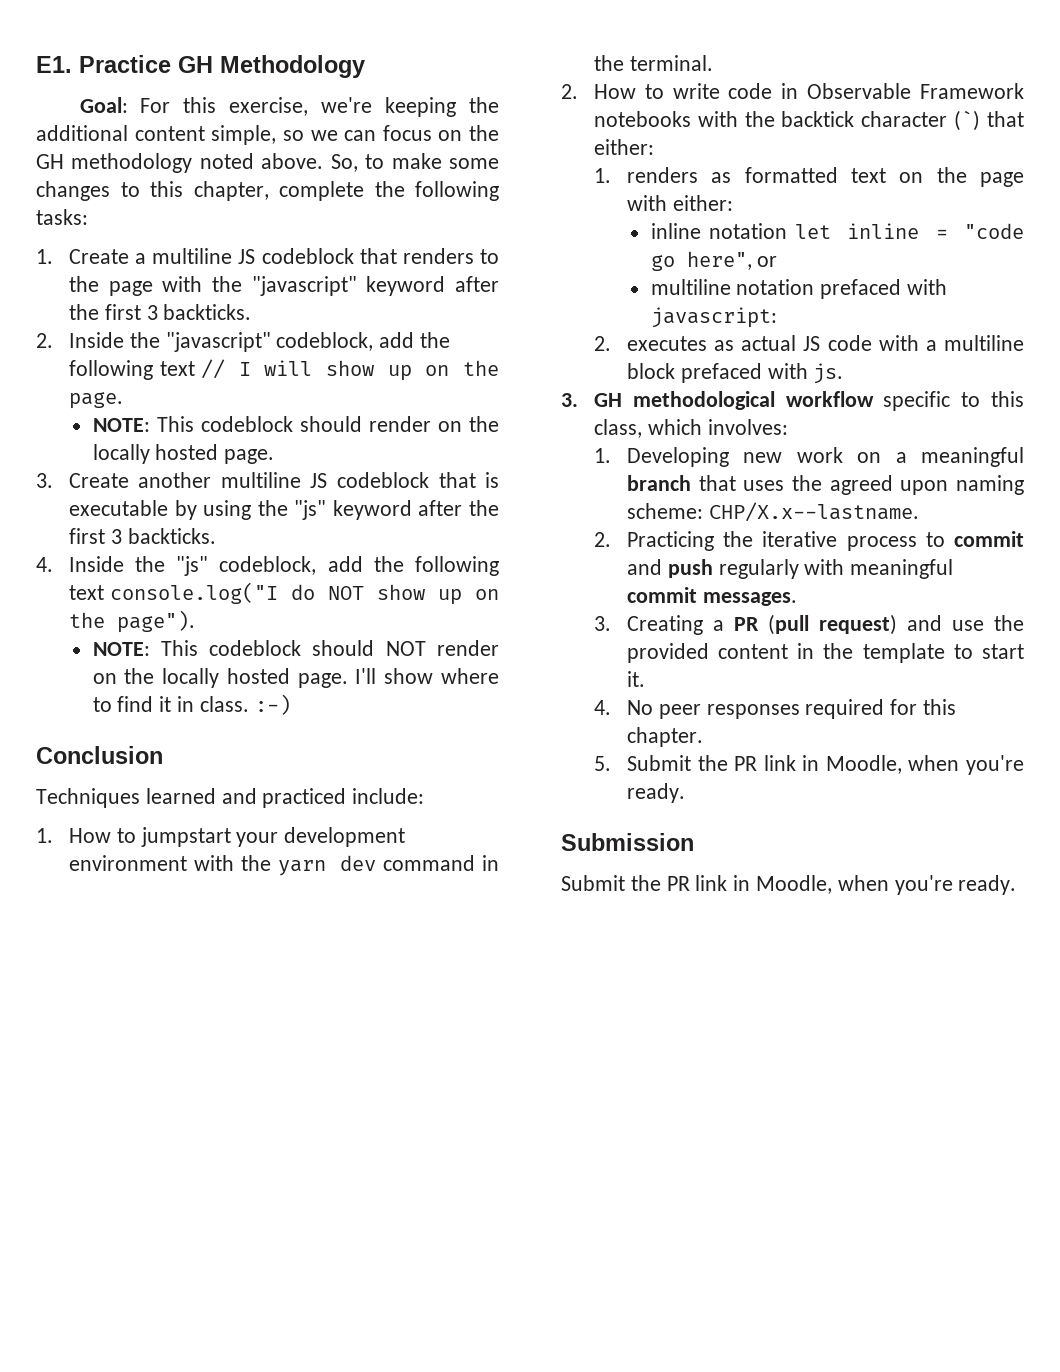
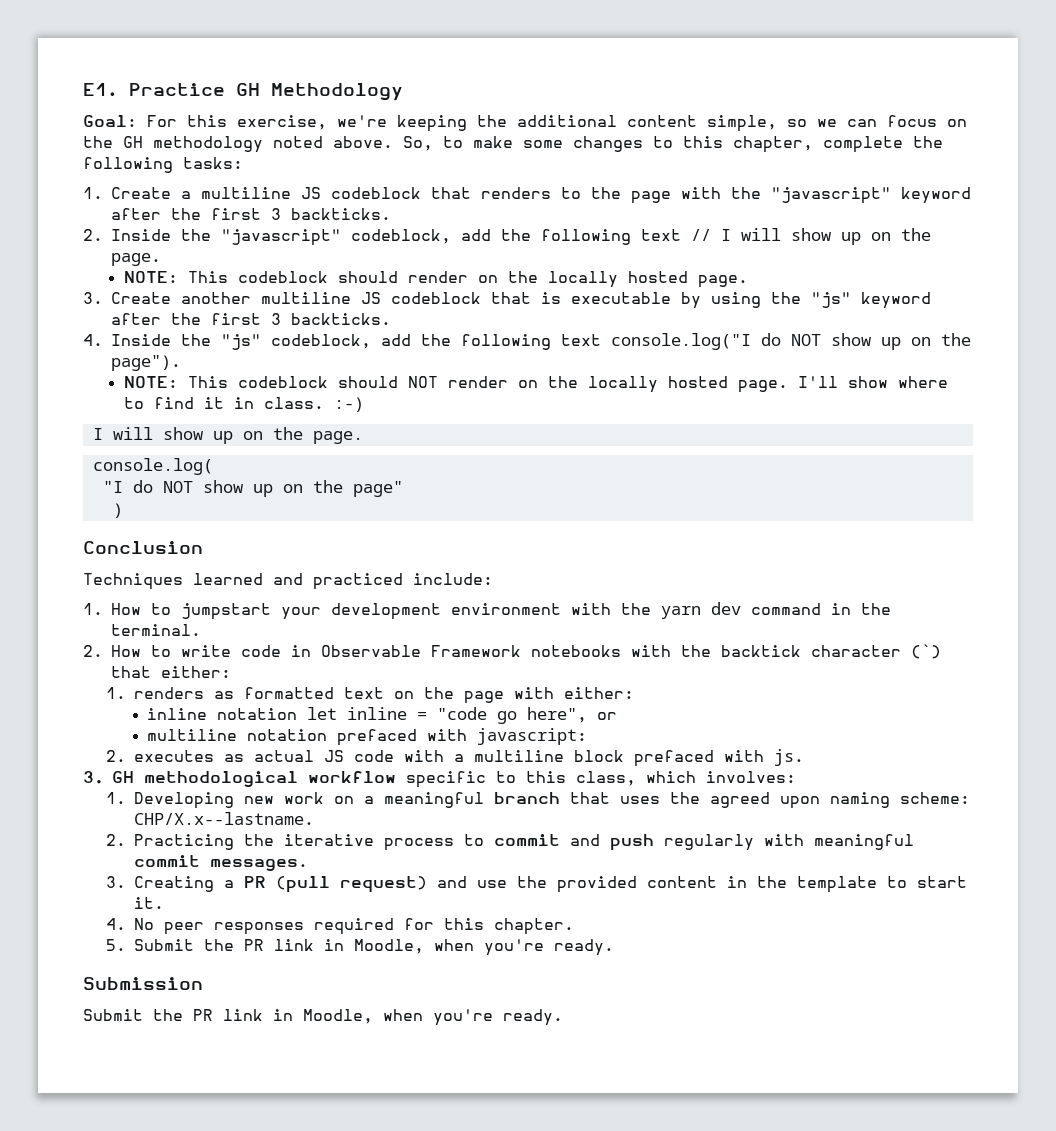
  I'll show where to find it in class. :-)
+ I will show up on the page.
+ console.log(
+ "I do NOT show up on the page"
+ )

